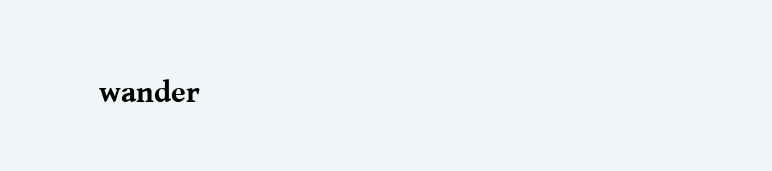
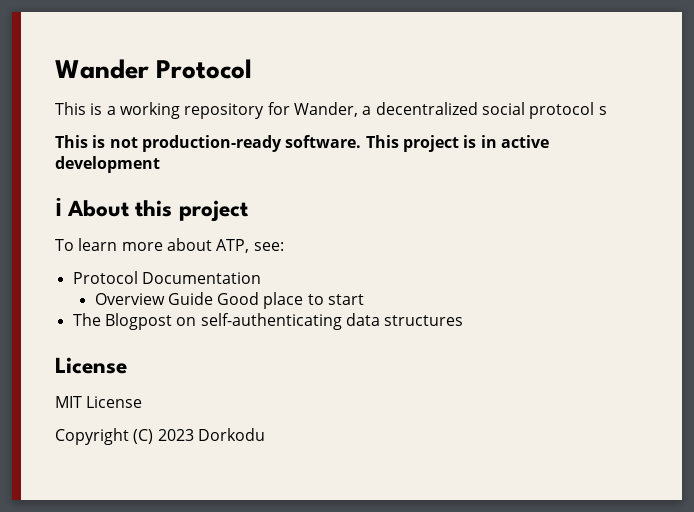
- wander
+ Wander Protocol
+ This is a working repository for Wander, a decentralized social protocol s
+ This is not production-ready software. This project is in active development
+ ℹ About this project
+ To learn more about ATP, see:
+ Protocol Documentation
+ Overview Guide Good place to start
+ The Blogpost on self-authenticating data structures
+ License
+ MIT License
+ Copyright (C) 2023 Dorkodu

